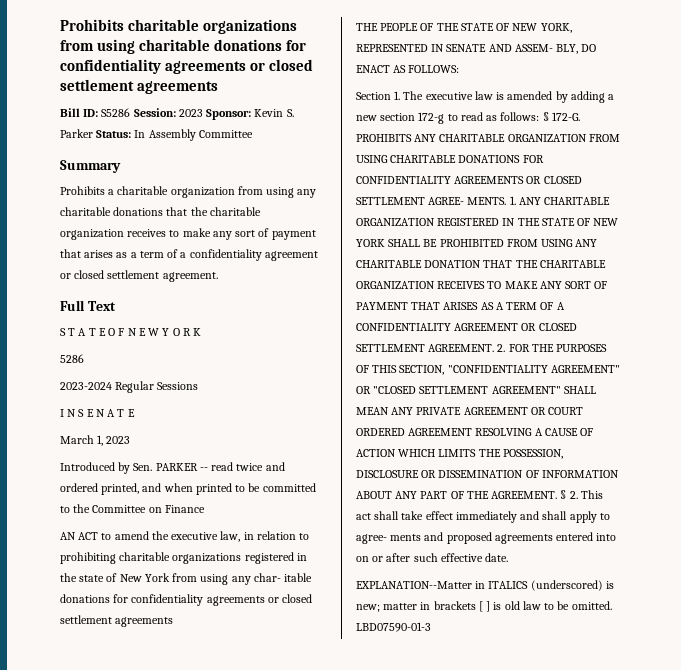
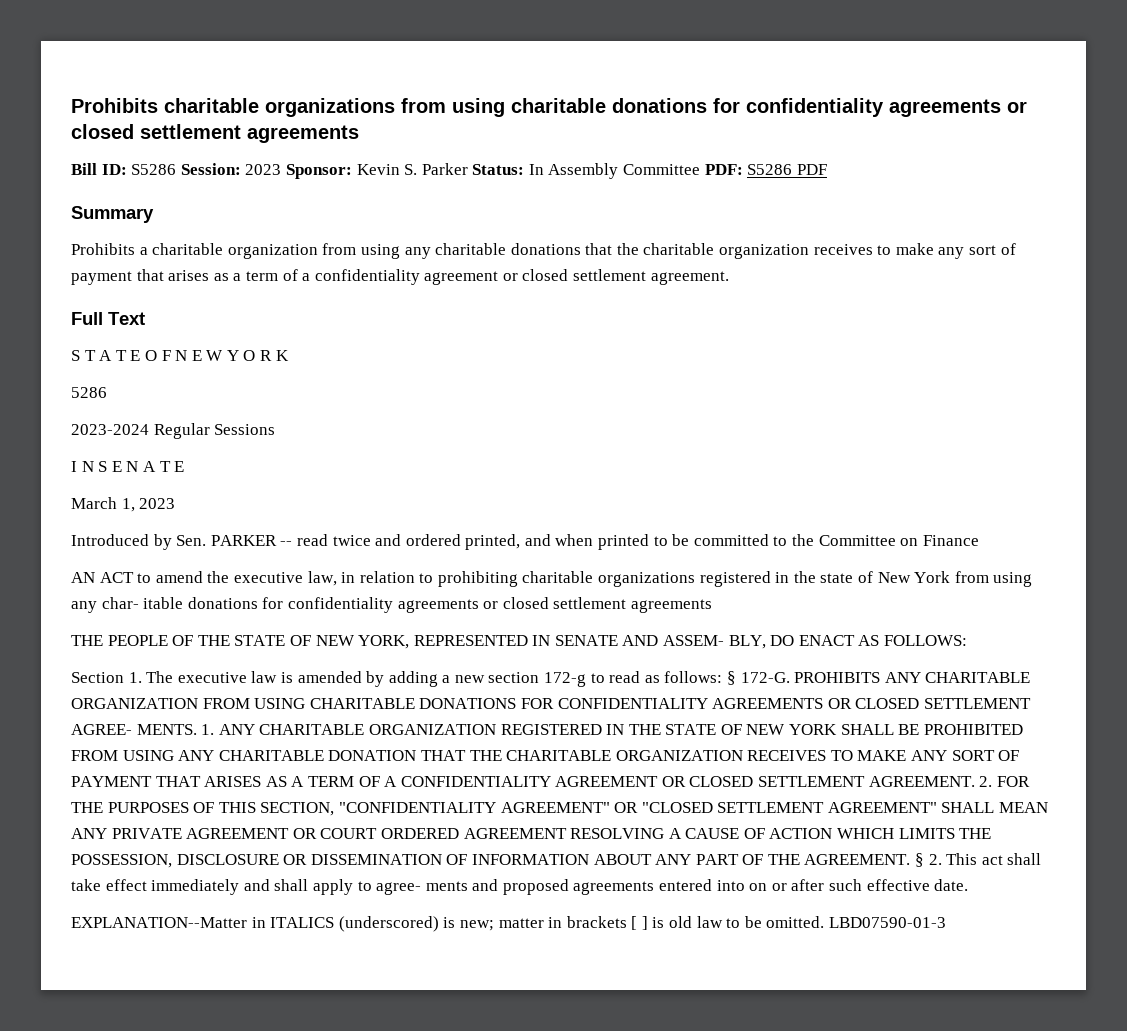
- Bill ID: S5286 Session: 2023 Sponsor: Kevin S. Parker Status: In Assembly Committee
+ Bill ID: S5286 Session: 2023 Sponsor: Kevin S. Parker Status: In Assembly Committee PDF: S5286 PDF

